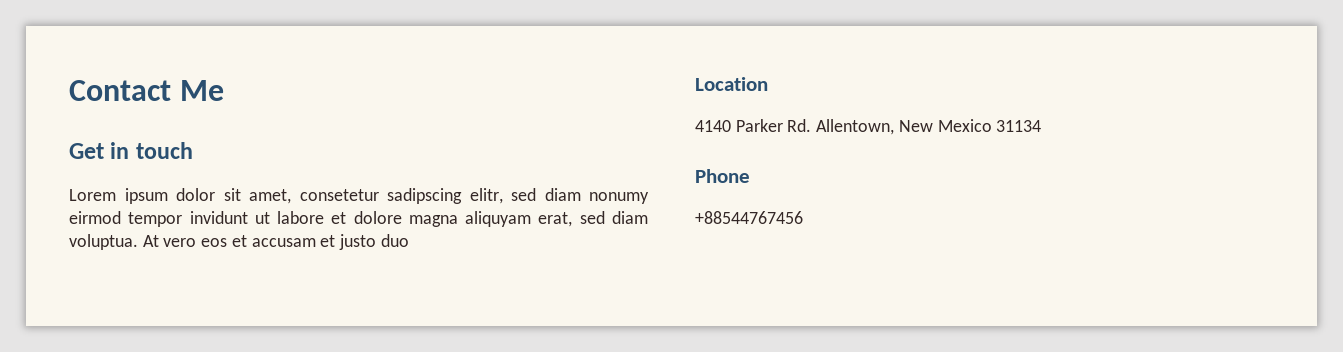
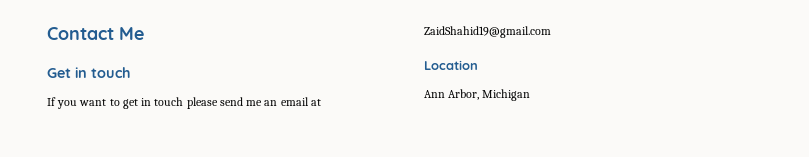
- Lorem ipsum dolor sit amet, consetetur sadipscing elitr, sed diam nonumy eirmod tempor invidunt ut labore et dolore magna aliquyam erat, sed diam voluptua. At vero eos et accusam et justo duo
+ If you want to get in touch please send me an email at ZaidShahid19@gmail.com
  Location
- 4140 Parker Rd. Allentown, New Mexico 31134
- Phone
- +88544767456
+ Ann Arbor, Michigan

